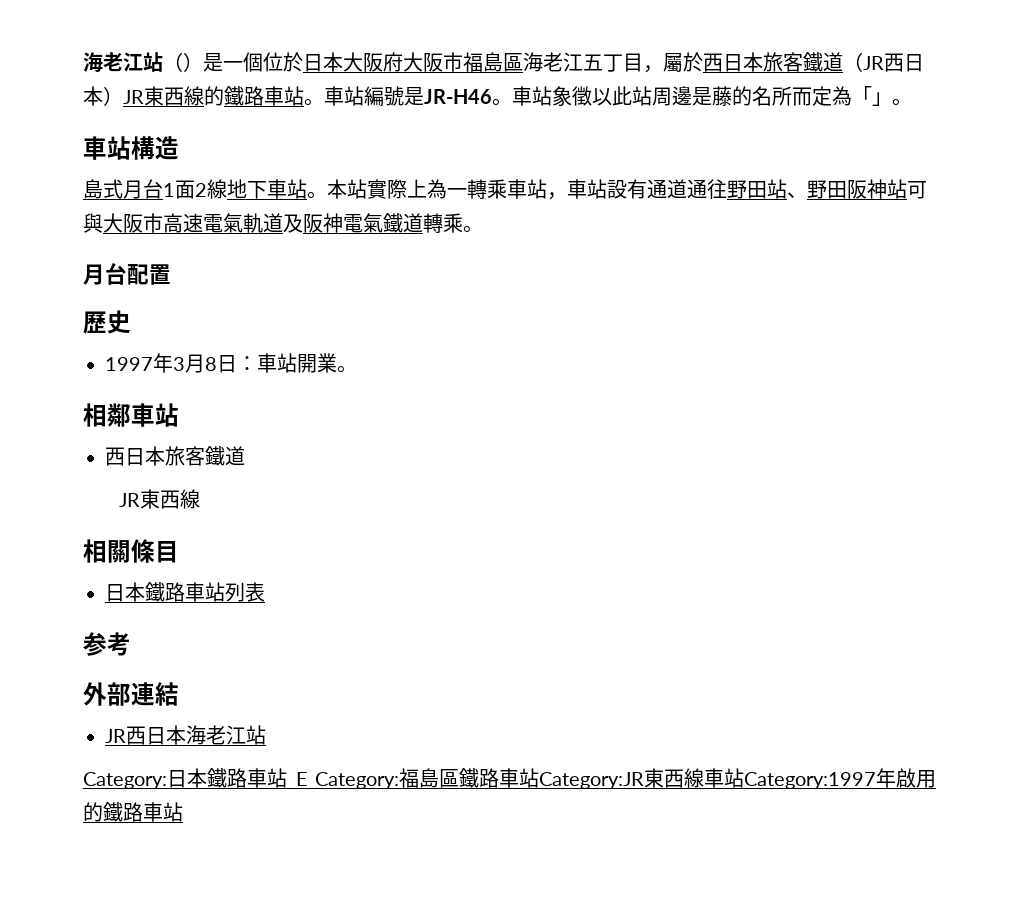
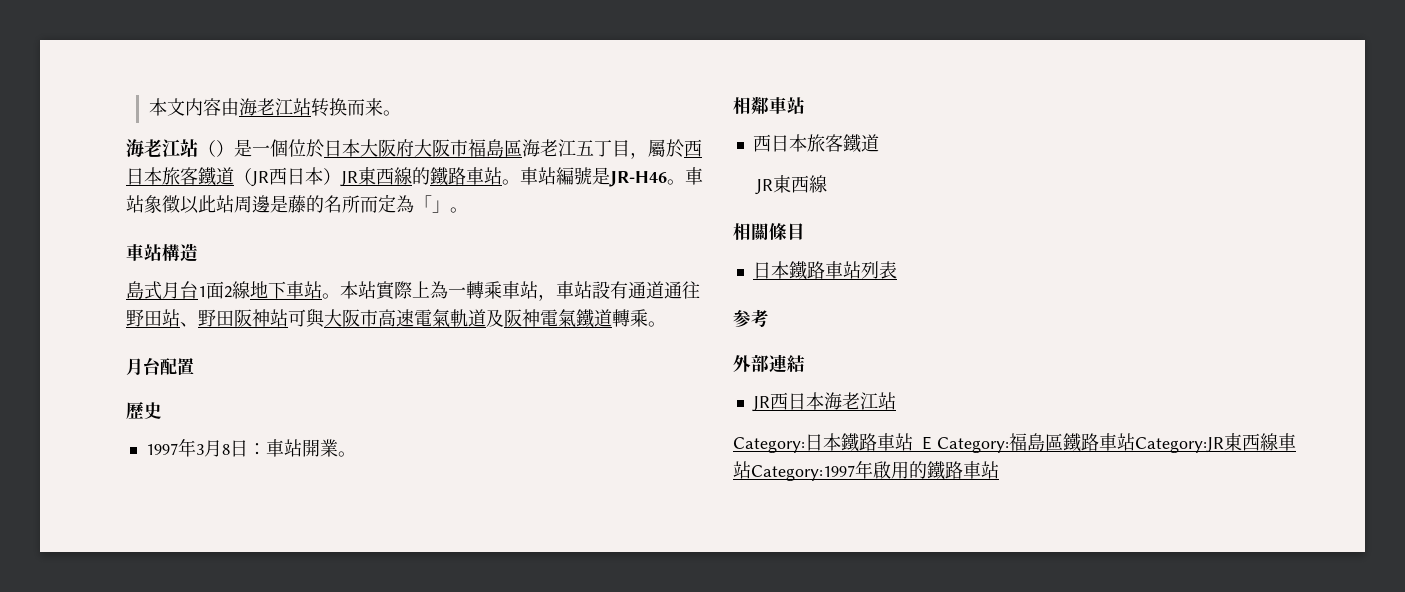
+ 本文内容由海老江站转换而来。

